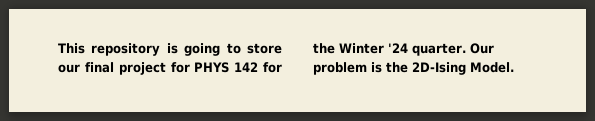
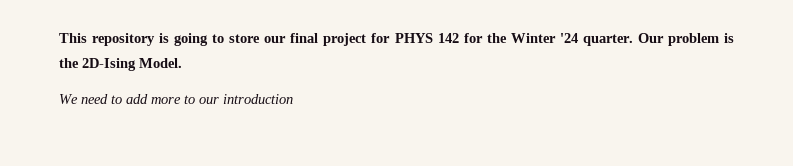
+ We need to add more to our introduction

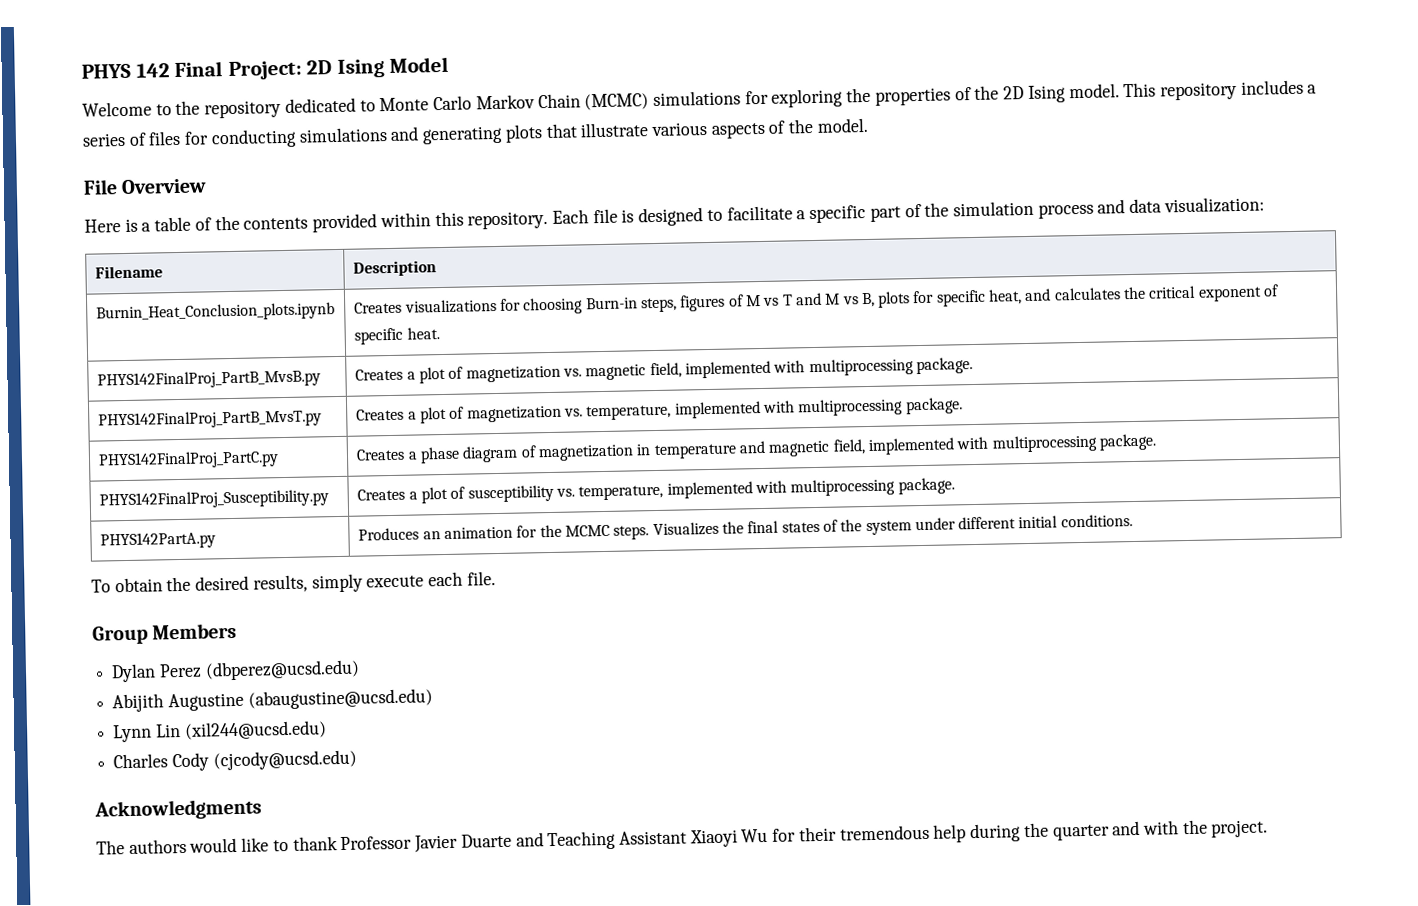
- This repository is going to store our final project for PHYS 142 for the Winter '24 quarter. Our problem is the 2D-Ising Model.
- We need to add more to our introduction
+ PHYS 142 Final Project: 2D Ising Model
+ Welcome to the repository dedicated to Monte Carlo Markov Chain (MCMC) simulations for exploring the properties of the 2D Ising model. This repository includes a series of files for conducting simulations and generating plots that illustrate various aspects of the model.
+ File Overview
+ Here is a table of the contents provided within this repository. Each file is designed to facilitate a specific part of the simulation process and data visualization:
+ Filename | Description
+ Burnin_Heat_Conclusion_plots.ipynb | Creates visualizations for choosing Burn-in steps, figures of M vs T and M vs B, plots for specific heat, and calculates the critical exponent of specific heat.
+ PHYS142FinalProj_PartB_MvsB.py | Creates a plot of magnetization vs. magnetic field, implemented with multiprocessing package.
+ PHYS142FinalProj_PartB_MvsT.py | Creates a plot of magnetization vs. temperature, implemented with multiprocessing package.
+ PHYS142FinalProj_PartC.py | Creates a phase diagram of magnetization in temperature and magnetic field, implemented with multiprocessing package.
+ PHYS142FinalProj_Susceptibility.py | Creates a plot of susceptibility vs. temperature, implemented with multiprocessing package.
+ PHYS142PartA.py | Produces an animation for the MCMC steps. Visualizes the final states of the system under different initial conditions.
+ To obtain the desired results, simply execute each file.
+ Group Members
+ Dylan Perez (dbperez@ucsd.edu)
+ Abijith Augustine (abaugustine@ucsd.edu)
+ Lynn Lin (xil244@ucsd.edu)
+ Charles Cody (cjcody@ucsd.edu)
+ Acknowledgments
+ The authors would like to thank Professor Javier Duarte and Teaching Assistant Xiaoyi Wu for their tremendous help during the quarter and with the project.

